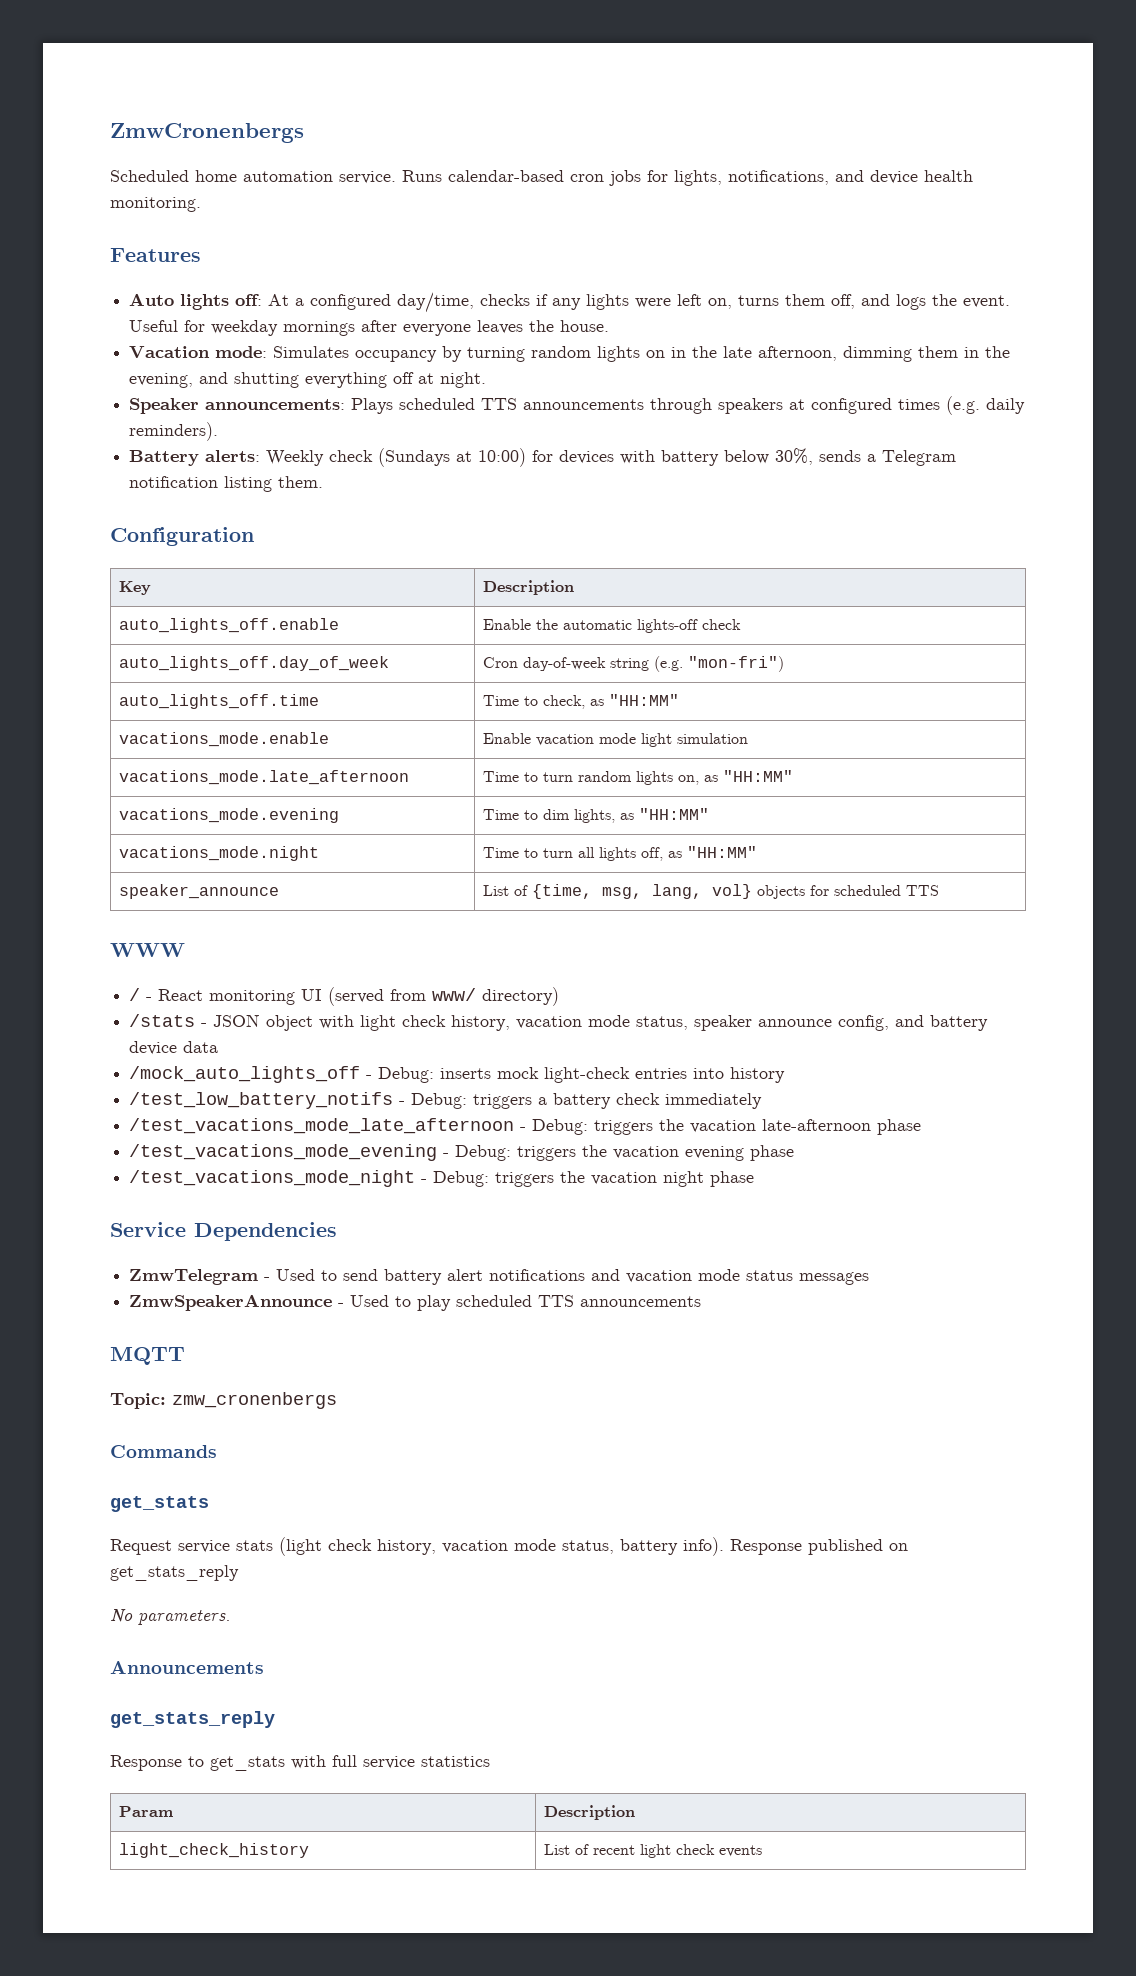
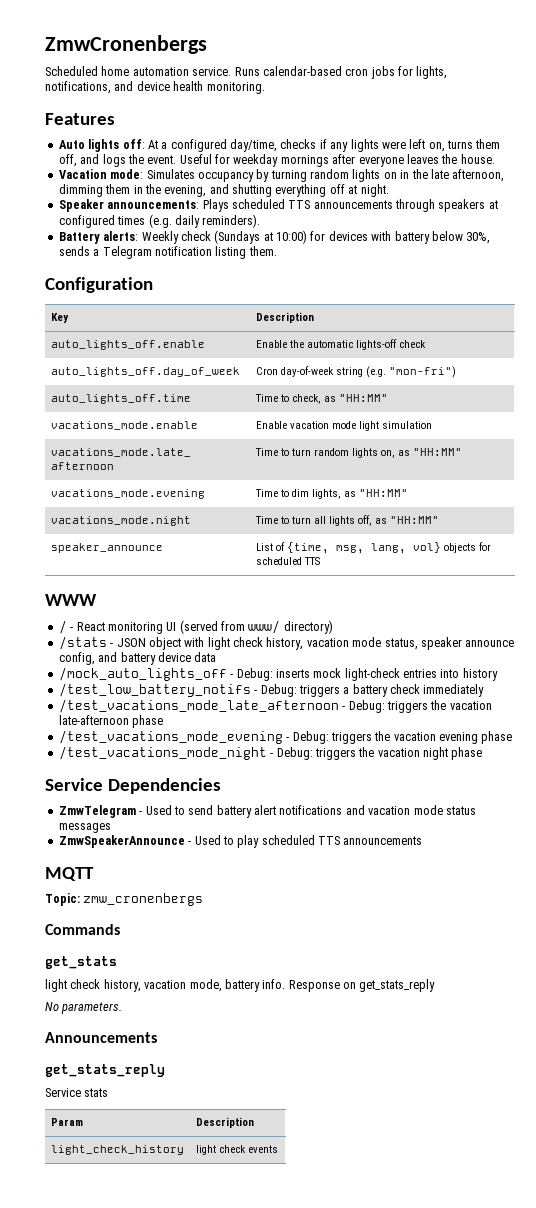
- Request service stats (light check history, vacation mode status, battery info). Response published on get_stats_reply
+ light check history, vacation mode, battery info. Response on get_stats_reply
- Response to get_stats with full service statistics
+ Service stats
- light_check_history | List of recent light check events
+ light_check_history | light check events

